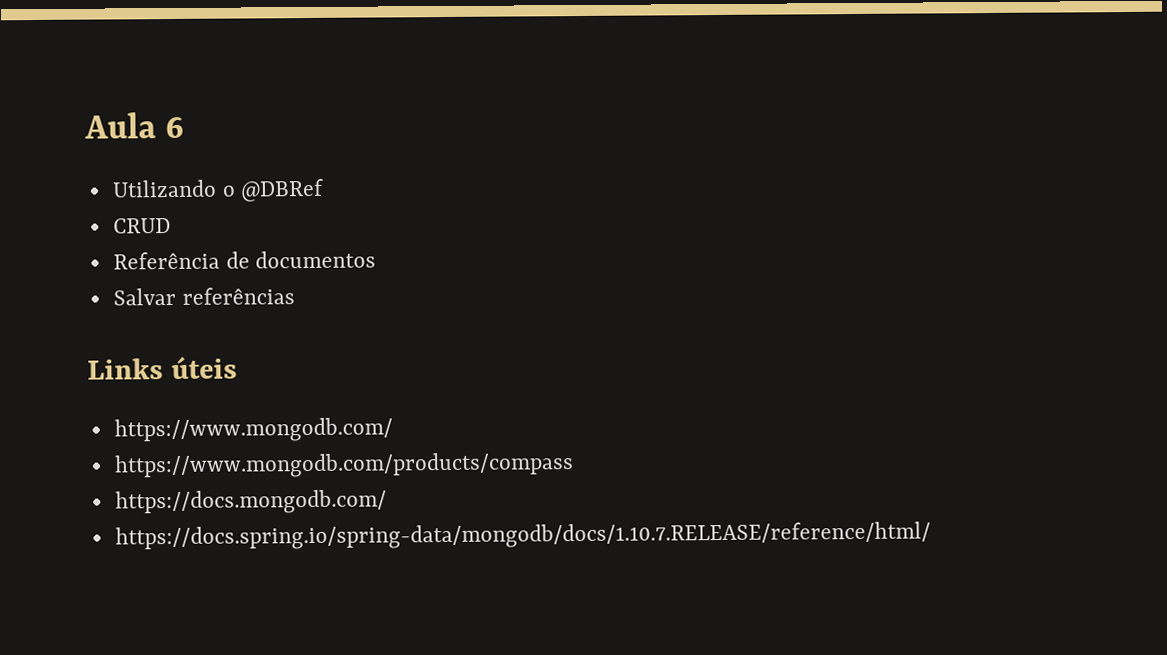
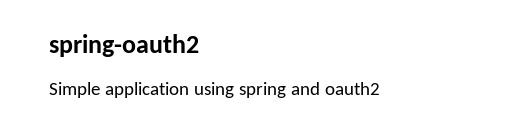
- Aula 6
- Utilizando o @DBRef
- CRUD
- Referência de documentos
- Salvar referências
- Links úteis
- https://www.mongodb.com/
- https://www.mongodb.com/products/compass
- https://docs.mongodb.com/
- https://docs.spring.io/spring-data/mongodb/docs/1.10.7.RELEASE/reference/html/
+ spring-oauth2
+ Simple application using spring and oauth2

